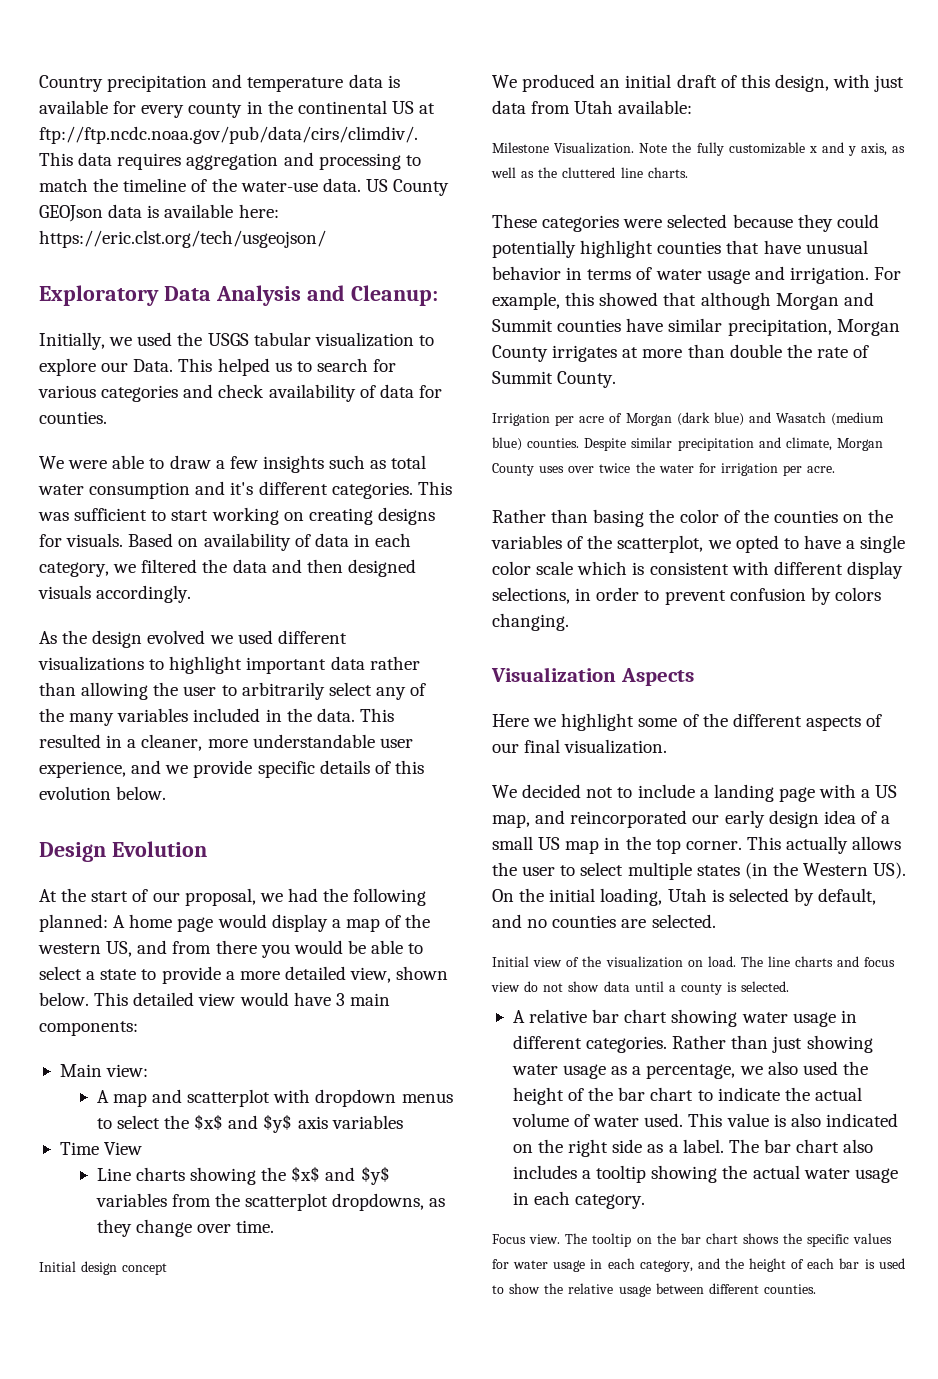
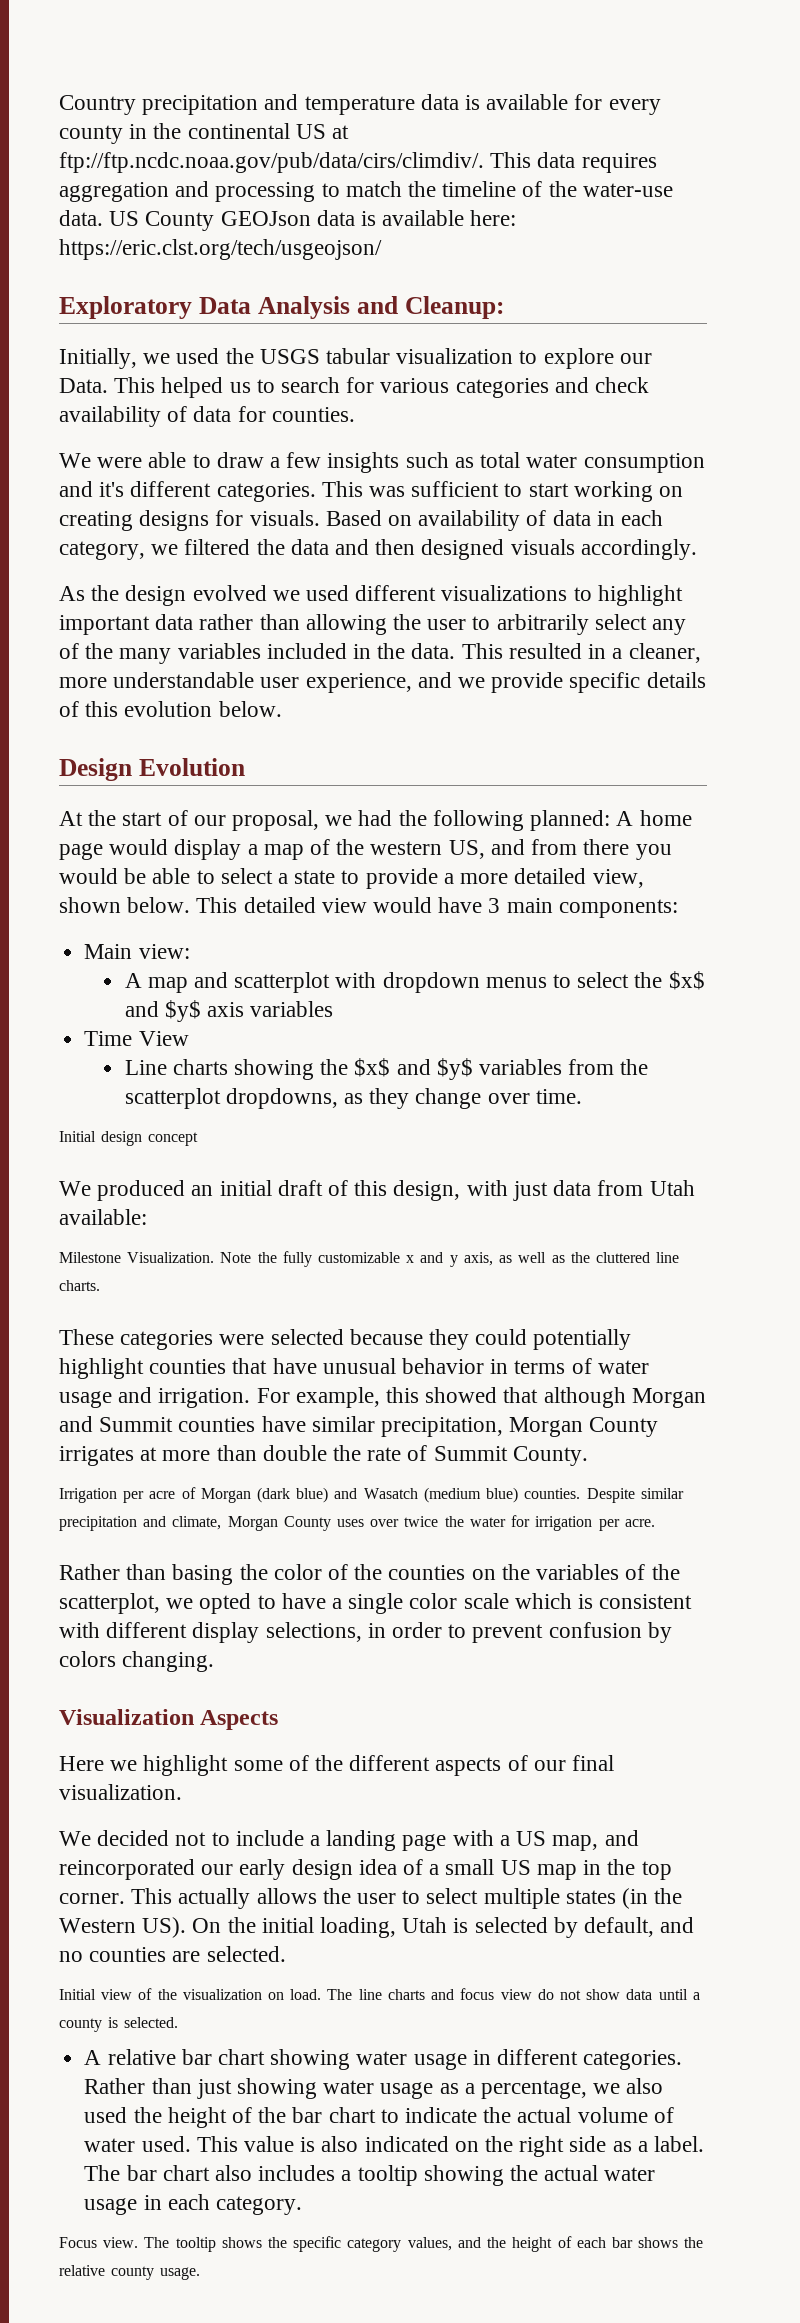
- The tooltip on the bar chart shows the specific values for water usage in each category, and the height of each bar is used to show the relative usage between different counties.
+ The tooltip shows the specific category values, and the height of each bar shows the relative county usage.

